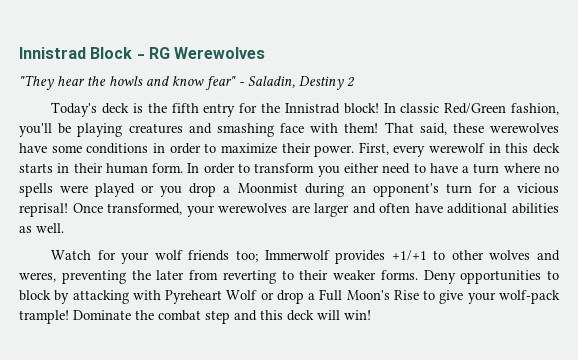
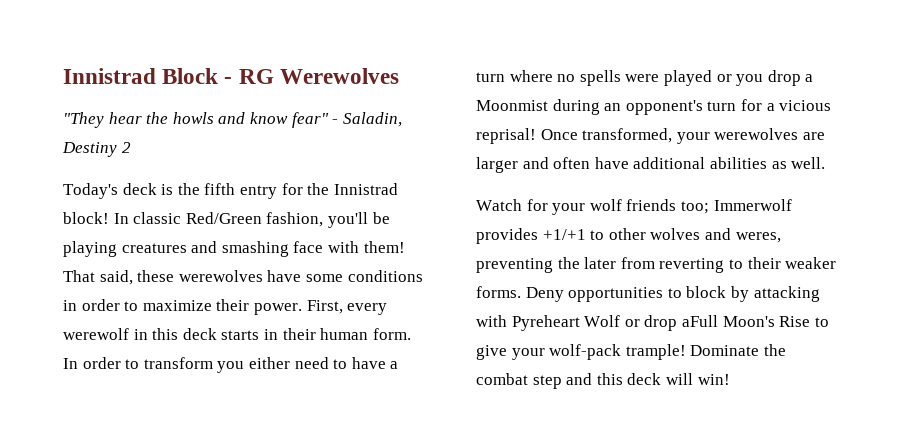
- Deny opportunities to block by attacking with Pyreheart Wolf or drop a Full Moon's Rise to give your wolf-pack trample!
+ Deny opportunities to block by attacking with Pyreheart Wolf or drop aFull Moon's Rise to give your wolf-pack trample!

